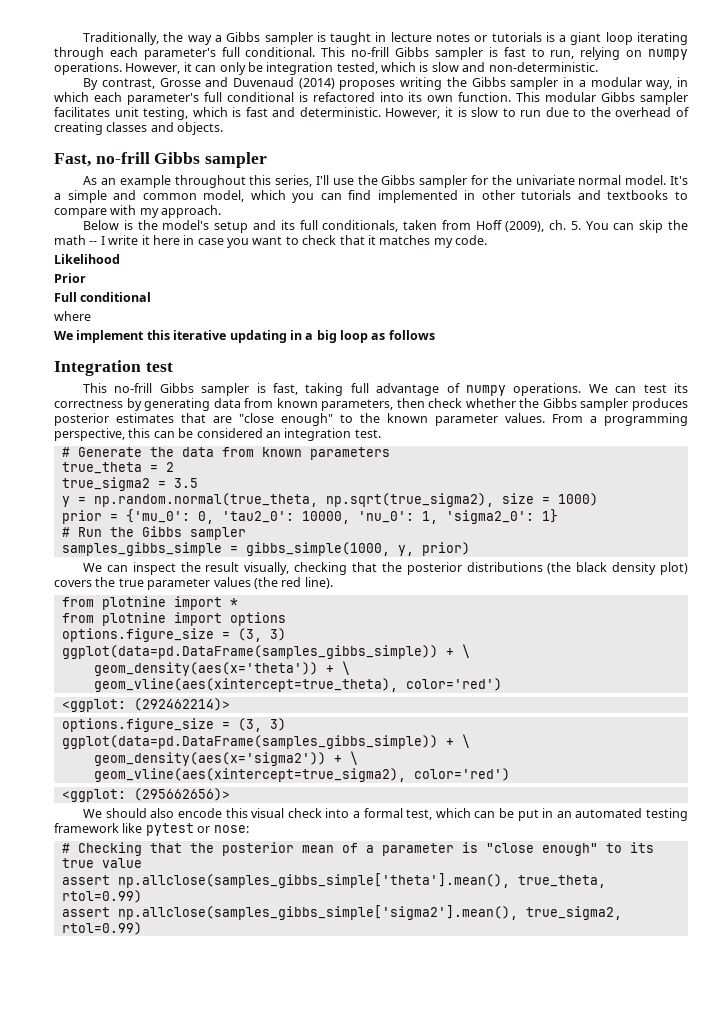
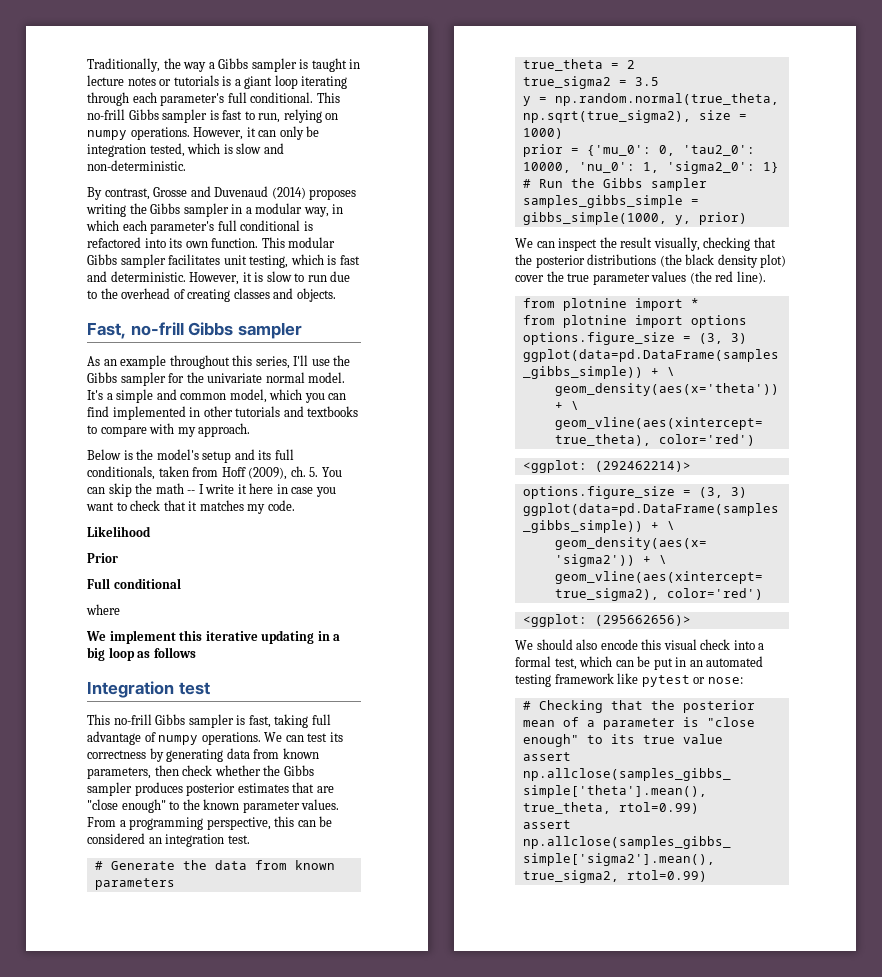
- We can inspect the result visually, checking that the posterior distributions (the black density plot) covers the true parameter values (the red line).
+ We can inspect the result visually, checking that the posterior distributions (the black density plot) cover the true parameter values (the red line).

